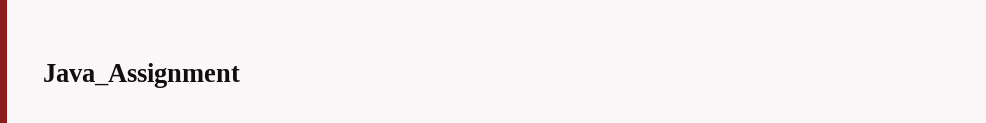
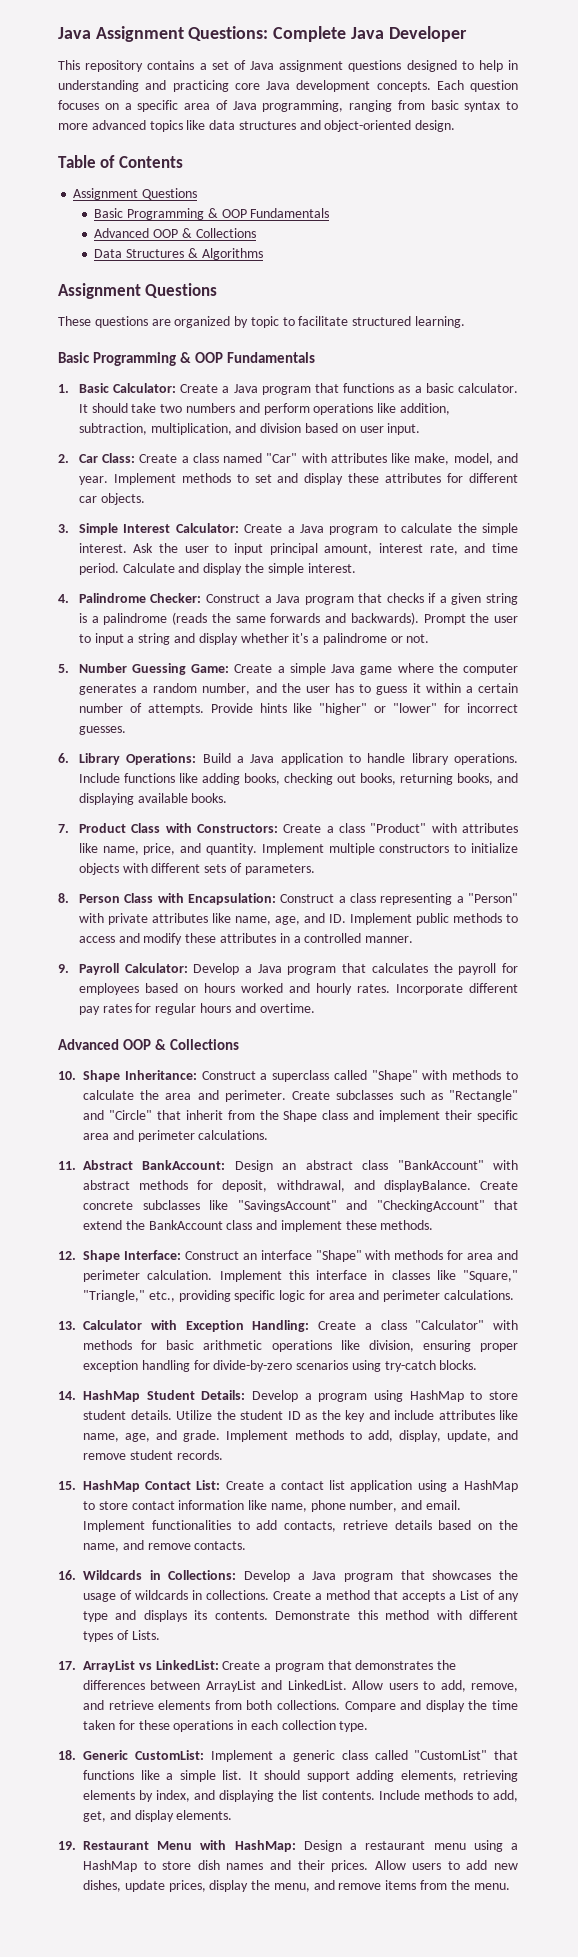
- Java_Assignment
+ Java Assignment Questions: Complete Java Developer
+ This repository contains a set of Java assignment questions designed to help in understanding and practicing core Java development concepts. Each question focuses on a specific area of Java programming, ranging from basic syntax to more advanced topics like data structures and object-oriented design.
+ Table of Contents
+ Assignment Questions
+ Basic Programming & OOP Fundamentals
+ Advanced OOP & Collections
+ Data Structures & Algorithms
+ Assignment Questions
+ These questions are organized by topic to facilitate structured learning.
+ Basic Programming & OOP Fundamentals
+ 1. Basic Calculator: Create a Java program that functions as a basic calculator. It should take two numbers and perform operations like addition, subtraction, multiplication, and division based on user input.
+ 2. Car Class: Create a class named "Car" with attributes like make, model, and year. Implement methods to set and display these attributes for different car objects.
+ 3. Simple Interest Calculator: Create a Java program to calculate the simple interest. Ask the user to input principal amount, interest rate, and time period. Calculate and display the simple interest.
+ 4. Palindrome Checker: Construct a Java program that checks if a given string is a palindrome (reads the same forwards and backwards). Prompt the user to input a string and display whether it's a palindrome or not.
+ 5. Number Guessing Game: Create a simple Java game where the computer generates a random number, and the user has to guess it within a certain number of attempts. Provide hints like "higher" or "lower" for incorrect guesses.
+ 6. Library Operations: Build a Java application to handle library operations. Include functions like adding books, checking out books, returning books, and displaying available books.
+ 7. Product Class with Constructors: Create a class "Product" with attributes like name, price, and quantity. Implement multiple constructors to initialize objects with different sets of parameters.
+ 8. Person Class with Encapsulation: Construct a class representing a "Person" with private attributes like name, age, and ID. Implement public methods to access and modify these attributes in a controlled manner.
+ 9. Payroll Calculator: Develop a Java program that calculates the payroll for employees based on hours worked and hourly rates. Incorporate different pay rates for regular hours and overtime.
+ Advanced OOP & Collections
+ 10. Shape Inheritance: Construct a superclass called "Shape" with methods to calculate the area and perimeter. Create subclasses such as "Rectangle" and "Circle" that inherit from the Shape class and implement their specific area and perimeter calculations.
+ 11. Abstract BankAccount: Design an abstract class "BankAccount" with abstract methods for deposit, withdrawal, and displayBalance. Create concrete subclasses like "SavingsAccount" and "CheckingAccount" that extend the BankAccount class and implement these methods.
+ 12. Shape Interface: Construct an interface "Shape" with methods for area and perimeter calculation. Implement this interface in classes like "Square," "Triangle," etc., providing specific logic for area and perimeter calculations.
+ 13. Calculator with Exception Handling: Create a class "Calculator" with methods for basic arithmetic operations like division, ensuring proper exception handling for divide-by-zero scenarios using try-catch blocks.
+ 14. HashMap Student Details: Develop a program using HashMap to store student details. Utilize the student ID as the key and include attributes like name, age, and grade. Implement methods to add, display, update, and remove student records.
+ 15. HashMap Contact List: Create a contact list application using a HashMap to store contact information like name, phone number, and email. Implement functionalities to add contacts, retrieve details based on the name, and remove contacts.
+ 16. Wildcards in Collections: Develop a Java program that showcases the usage of wildcards in collections. Create a method that accepts a List of any type and displays its contents. Demonstrate this method with different types of Lists.
+ 17. ArrayList vs LinkedList: Create a program that demonstrates the differences between ArrayList and LinkedList. Allow users to add, remove, and retrieve elements from both collections. Compare and display the time taken for these operations in each collection type.
+ 18. Generic CustomList: Implement a generic class called "CustomList" that functions like a simple list. It should support adding elements, retrieving elements by index, and displaying the list contents. Include methods to add, get, and display elements.
+ 19. Restaurant Menu with HashMap: Design a restaurant menu using a HashMap to store dish names and their prices. Allow users to add new dishes, update prices, display the menu, and remove items from the menu.

